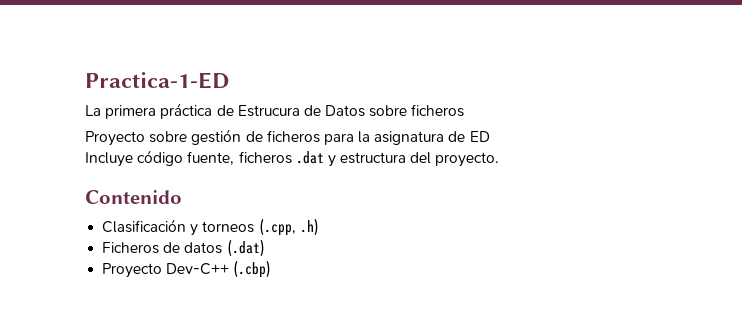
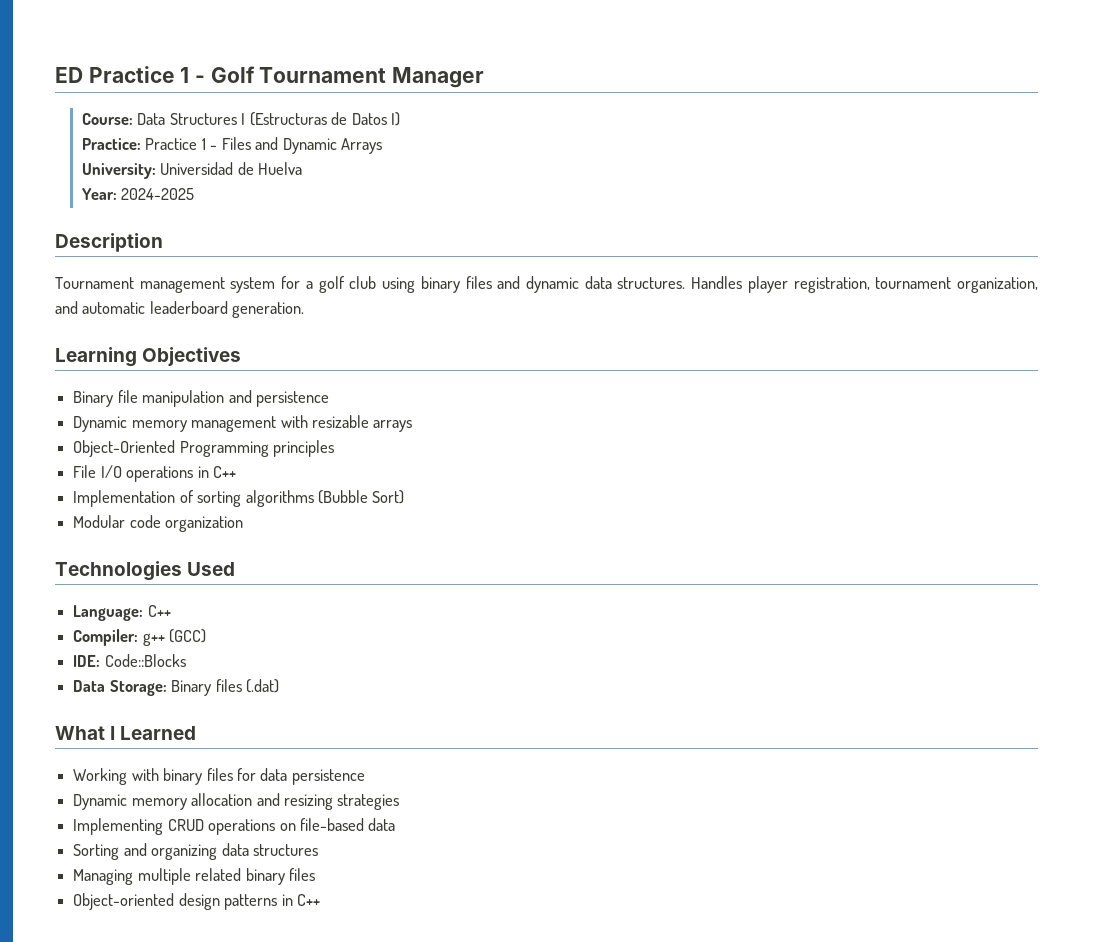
- Practica-1-ED
- La primera práctica de Estrucura de Datos sobre ficheros
- Proyecto sobre gestión de ficheros para la asignatura de ED
- Incluye código fuente, ficheros .dat y estructura del proyecto.
- Contenido
- Clasificación y torneos (.cpp, .h)
- Ficheros de datos (.dat)
- Proyecto Dev-C++ (.cbp)
+ ED Practice 1 - Golf Tournament Manager
+ Course: Data Structures I (Estructuras de Datos I)
+ Practice: Practice 1 - Files and Dynamic Arrays
+ University: Universidad de Huelva
+ Year: 2024-2025
+ Description
+ Tournament management system for a golf club using binary files and dynamic data structures. Handles player registration, tournament organization, and automatic leaderboard generation.
+ Learning Objectives
+ Binary file manipulation and persistence
+ Dynamic memory management with resizable arrays
+ Object-Oriented Programming principles
+ File I/O operations in C++
+ Implementation of sorting algorithms (Bubble Sort)
+ Modular code organization
+ Technologies Used
+ Language: C++
+ Compiler: g++ (GCC)
+ IDE: Code::Blocks
+ Data Storage: Binary files (.dat)
+ What I Learned
+ Working with binary files for data persistence
+ Dynamic memory allocation and resizing strategies
+ Implementing CRUD operations on file-based data
+ Sorting and organizing data structures
+ Managing multiple related binary files
+ Object-oriented design patterns in C++

